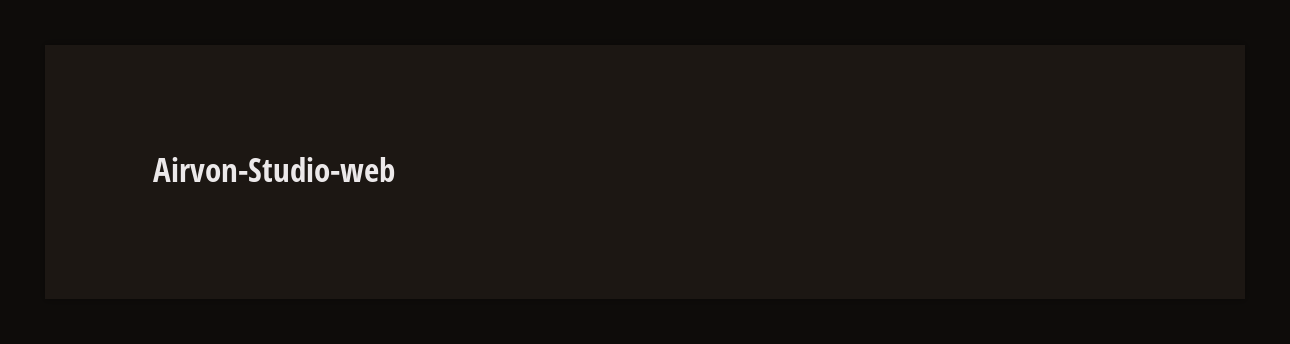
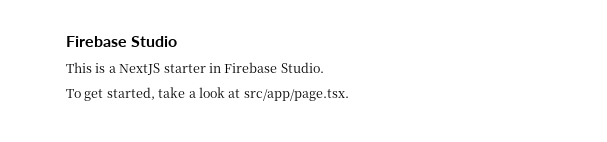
- Airvon-Studio-web
+ Firebase Studio
+ This is a NextJS starter in Firebase Studio.
+ To get started, take a look at src/app/page.tsx.

